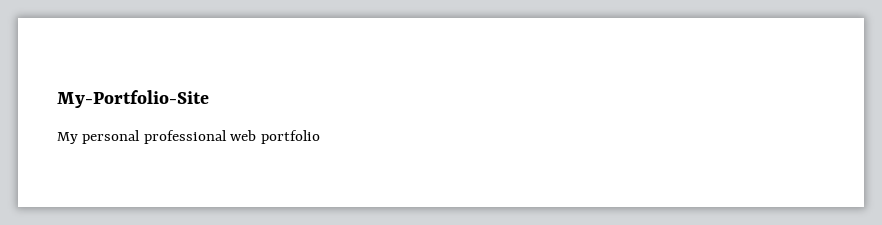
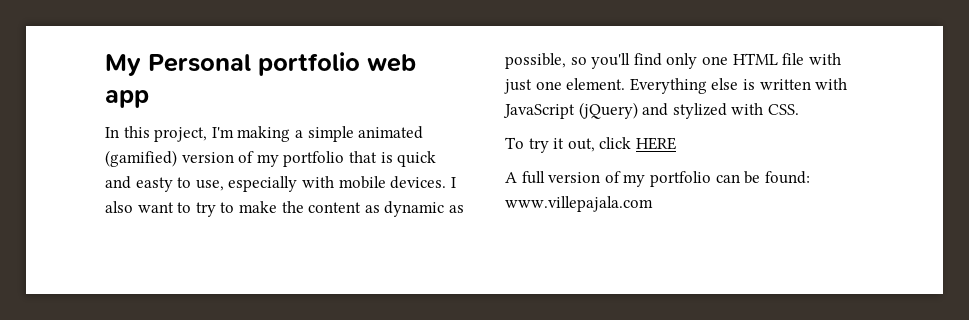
- My-Portfolio-Site
- My personal professional web portfolio
+ My Personal portfolio web app
+ In this project, I'm making a simple animated (gamified) version of my portfolio that is quick and easty to use, especially with mobile devices. I also want to try to make the content as dynamic as possible, so you'll find only one HTML file with just one element. Everything else is written with JavaScript (jQuery) and stylized with CSS.
+ To try it out, click HERE
+ A full version of my portfolio can be found: www.villepajala.com

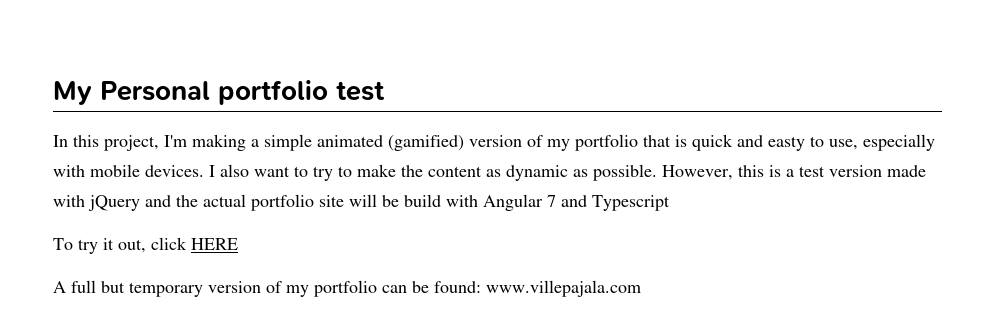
- My Personal portfolio web app
+ My Personal portfolio test
- I also want to try to make the content as dynamic as possible, so you'll find only one HTML file with just one element. Everything else is written with JavaScript (jQuery) and stylized with CSS.
+ I also want to try to make the content as dynamic as possible. However, this is a test version made with jQuery and the actual portfolio site will be build with Angular 7 and Typescript
- A full version of my portfolio can be found: www.villepajala.com
+ A full but temporary version of my portfolio can be found: www.villepajala.com

